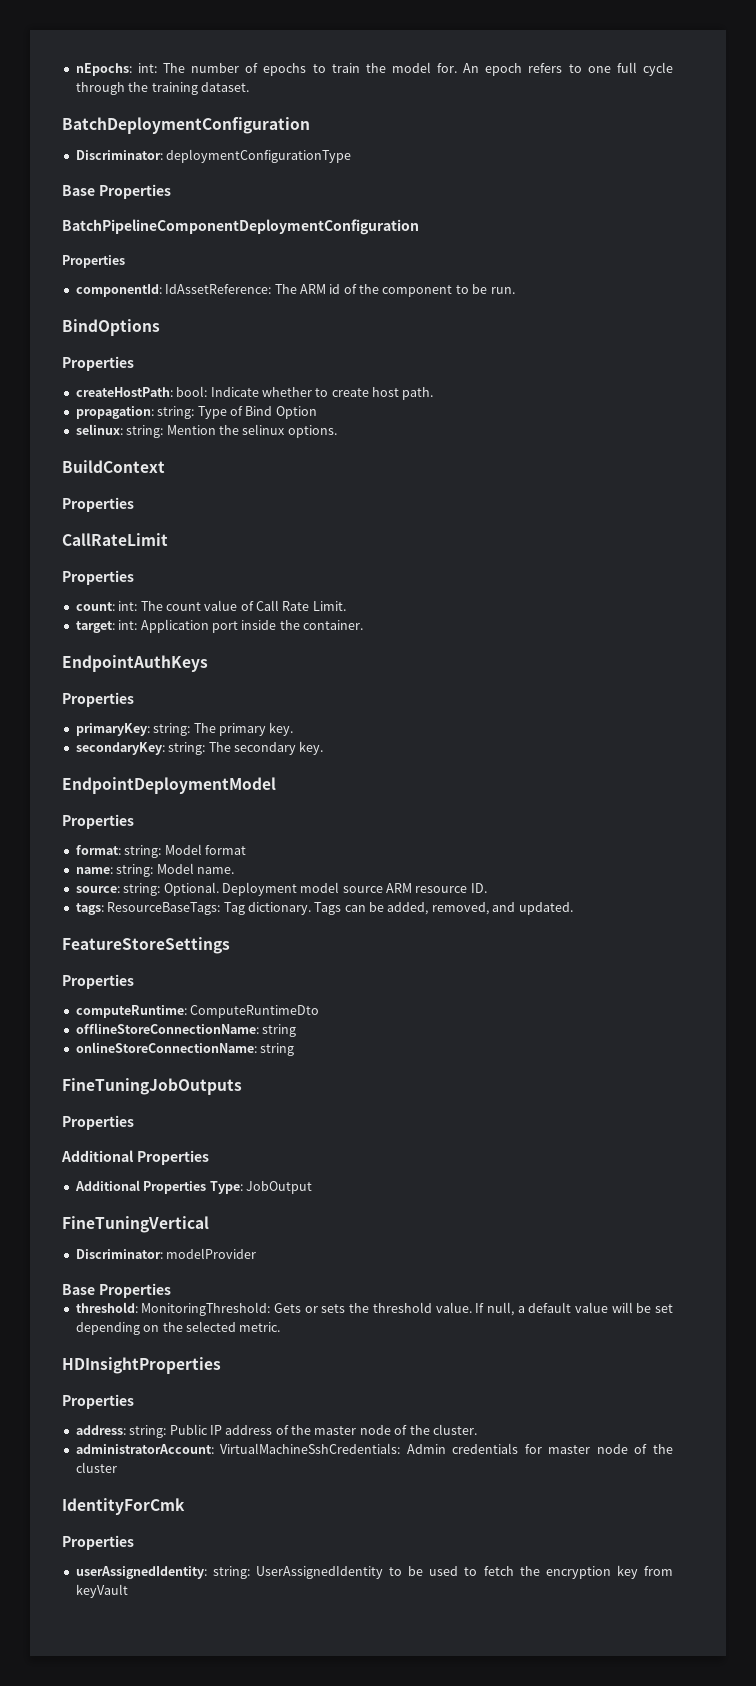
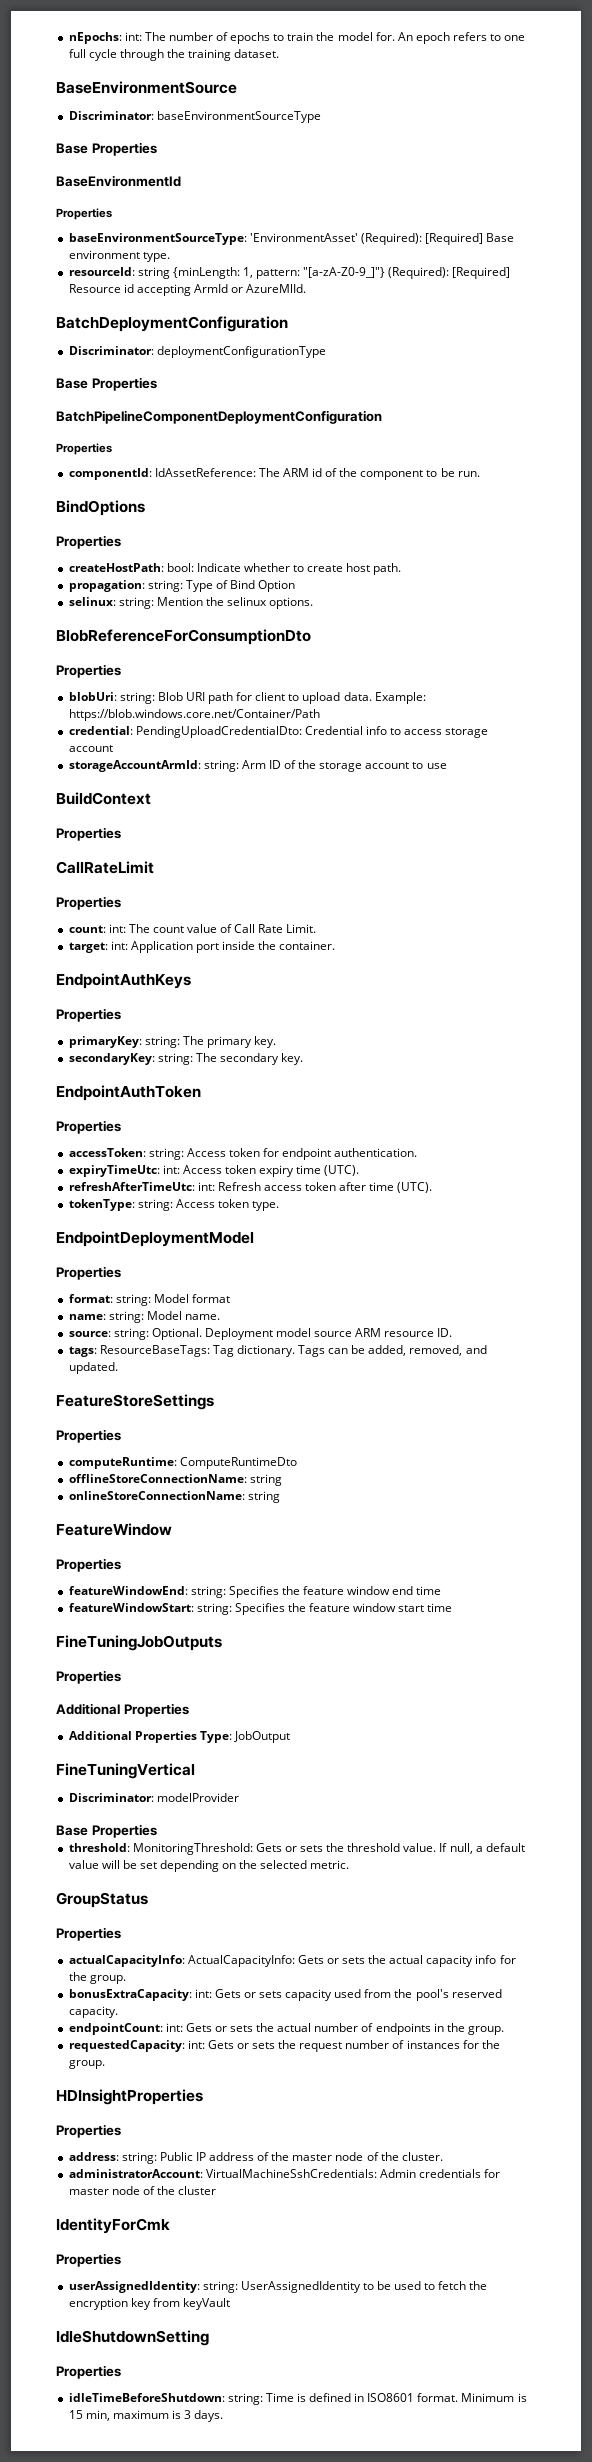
+ BaseEnvironmentSource
+ Discriminator: baseEnvironmentSourceType
+ Base Properties
+ BaseEnvironmentId
+ Properties
+ baseEnvironmentSourceType: 'EnvironmentAsset' (Required): [Required] Base environment type.
+ resourceId: string {minLength: 1, pattern: "[a-zA-Z0-9_]"} (Required): [Required] Resource id accepting ArmId or AzureMlId.
+ BlobReferenceForConsumptionDto
+ Properties
+ blobUri: string: Blob URI path for client to upload data. Example: https://blob.windows.core.net/Container/Path
+ credential: PendingUploadCredentialDto: Credential info to access storage account
+ storageAccountArmId: string: Arm ID of the storage account to use
+ EndpointAuthToken
+ Properties
+ accessToken: string: Access token for endpoint authentication.
+ expiryTimeUtc: int: Access token expiry time (UTC).
+ refreshAfterTimeUtc: int: Refresh access token after time (UTC).
+ tokenType: string: Access token type.
+ FeatureWindow
+ Properties
+ featureWindowEnd: string: Specifies the feature window end time
+ featureWindowStart: string: Specifies the feature window start time
+ GroupStatus
+ Properties
+ actualCapacityInfo: ActualCapacityInfo: Gets or sets the actual capacity info for the group.
+ bonusExtraCapacity: int: Gets or sets capacity used from the pool's reserved capacity.
+ endpointCount: int: Gets or sets the actual number of endpoints in the group.
+ requestedCapacity: int: Gets or sets the request number of instances for the group.
+ IdleShutdownSetting
+ Properties
+ idleTimeBeforeShutdown: string: Time is defined in ISO8601 format. Minimum is 15 min, maximum is 3 days.

